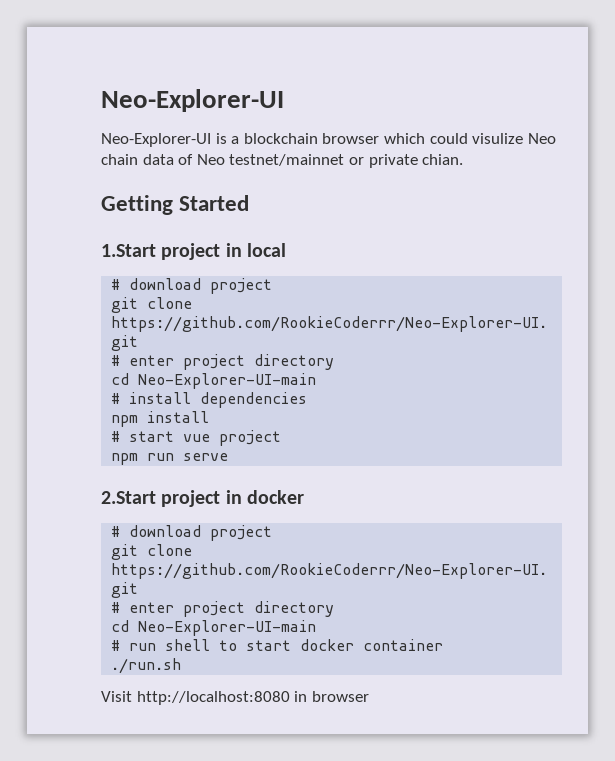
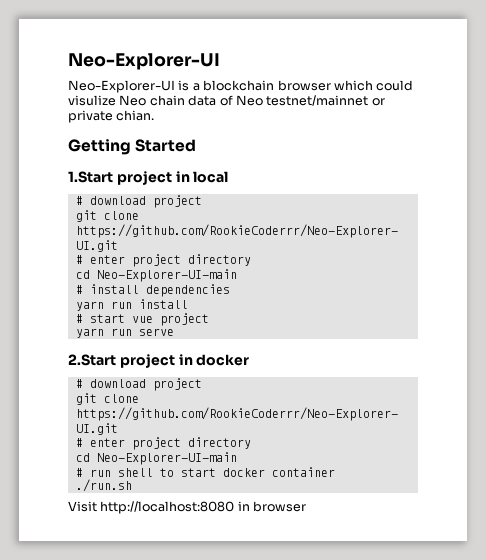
- npm install
+ yarn run install
- npm run serve
+ yarn run serve

